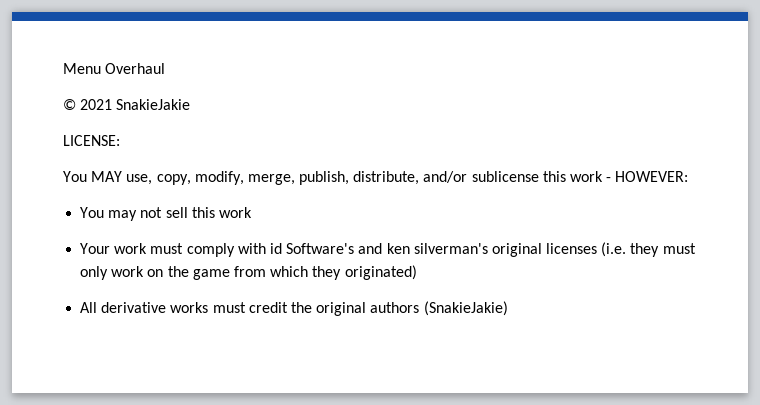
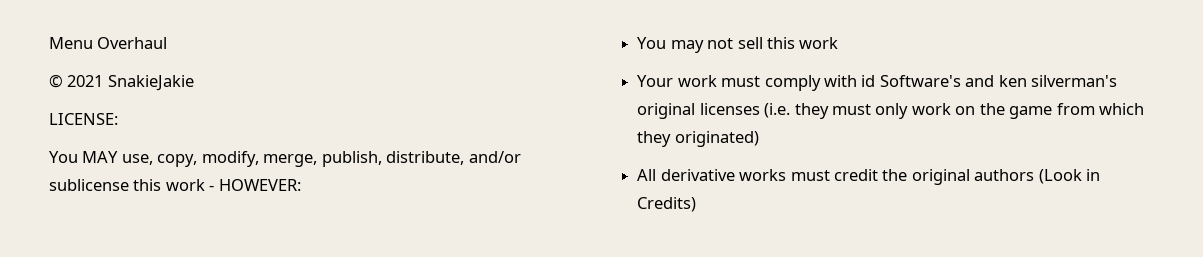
- All derivative works must credit the original authors (SnakieJakie)
+ All derivative works must credit the original authors (Look in Credits)

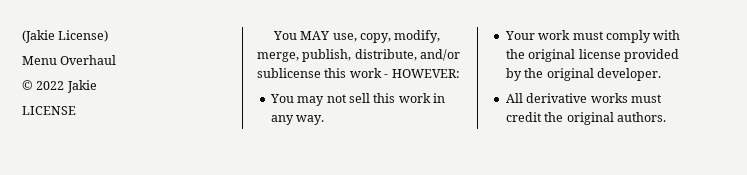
+ (Jakie License)
- © 2021 SnakieJakie
- LICENSE:
+ © 2022 Jakie
+ LICENSE
- You may not sell this work
+ You may not sell this work in any way.
- Your work must comply with id Software's and ken silverman's original licenses (i.e. they must only work on the game from which they originated)
+ Your work must comply with the original license provided by the original developer.
- All derivative works must credit the original authors (Look in Credits)
+ All derivative works must credit the original authors.

